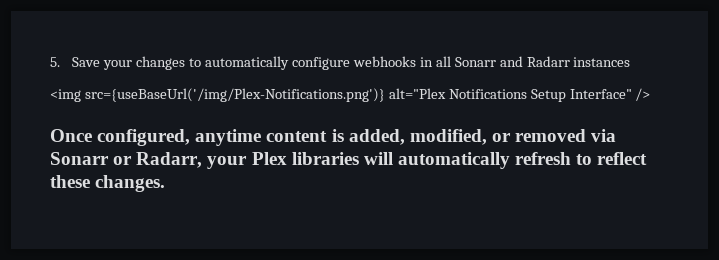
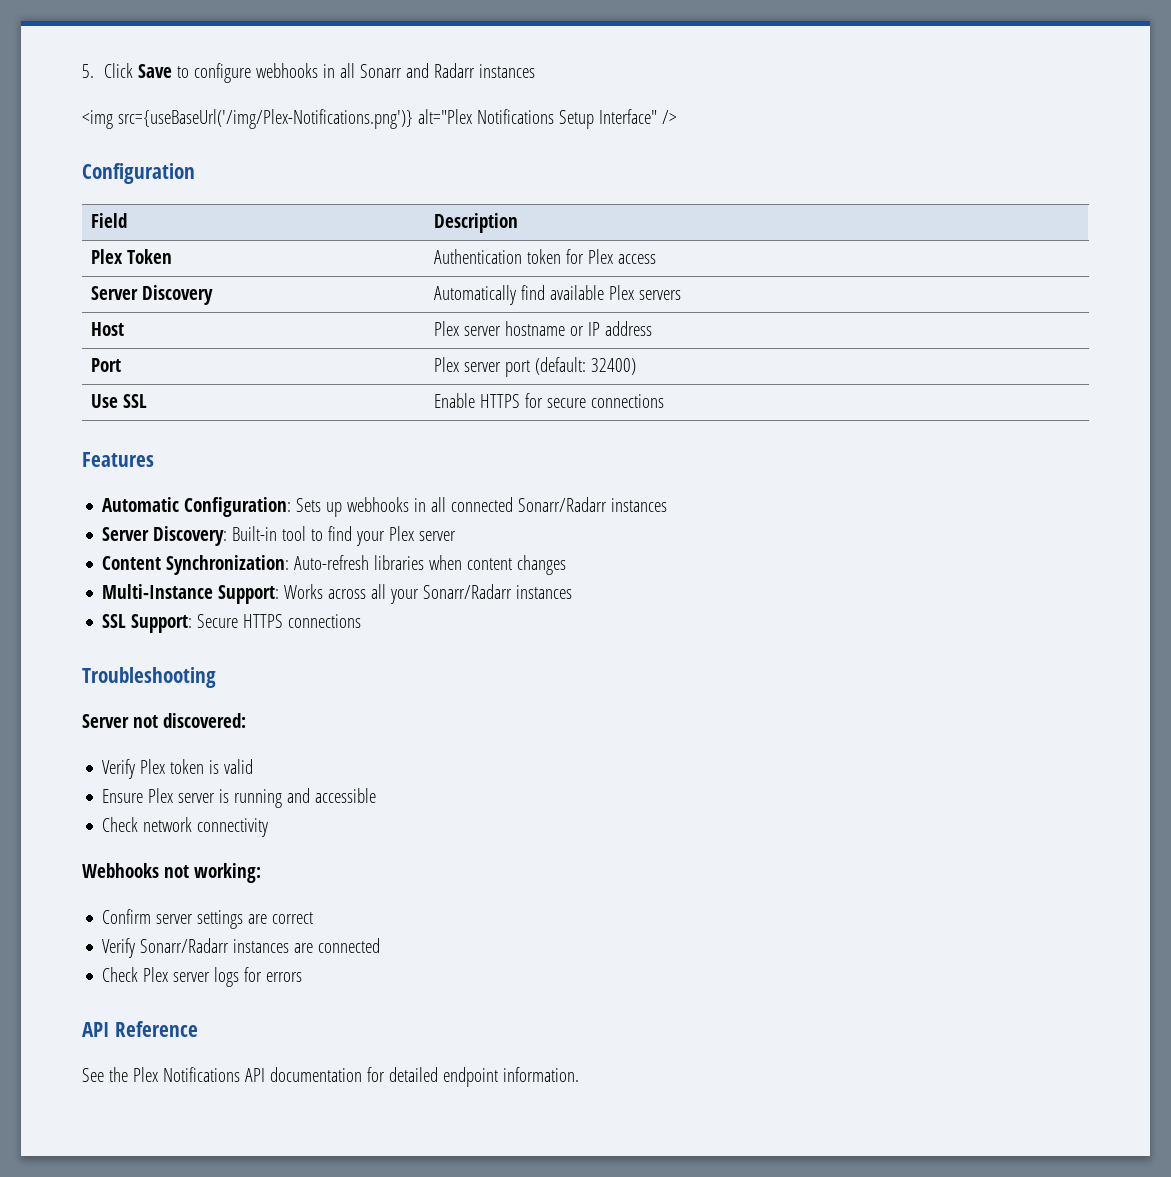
- 5. Save your changes to automatically configure webhooks in all Sonarr and Radarr instances
+ 5. Click Save to configure webhooks in all Sonarr and Radarr instances
- Once configured, anytime content is added, modified, or removed via Sonarr or Radarr, your Plex libraries will automatically refresh to reflect these changes.
+ Configuration
+ Field | Description
+ Plex Token | Authentication token for Plex access
+ Server Discovery | Automatically find available Plex servers
+ Host | Plex server hostname or IP address
+ Port | Plex server port (default: 32400)
+ Use SSL | Enable HTTPS for secure connections
+ Features
+ Automatic Configuration: Sets up webhooks in all connected Sonarr/Radarr instances
+ Server Discovery: Built-in tool to find your Plex server
+ Content Synchronization: Auto-refresh libraries when content changes
+ Multi-Instance Support: Works across all your Sonarr/Radarr instances
+ SSL Support: Secure HTTPS connections
+ Troubleshooting
+ Server not discovered:
+ Verify Plex token is valid
+ Ensure Plex server is running and accessible
+ Check network connectivity
+ Webhooks not working:
+ Confirm server settings are correct
+ Verify Sonarr/Radarr instances are connected
+ Check Plex server logs for errors
+ API Reference
+ See the Plex Notifications API documentation for detailed endpoint information.

